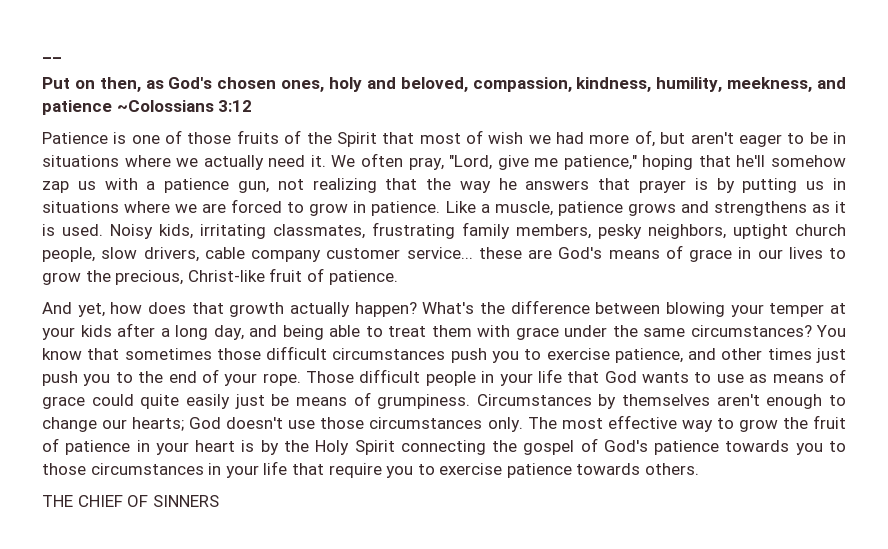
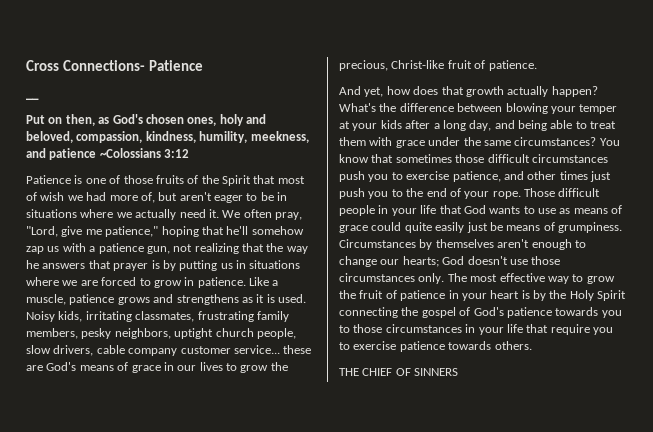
+ Cross Connections- Patience

